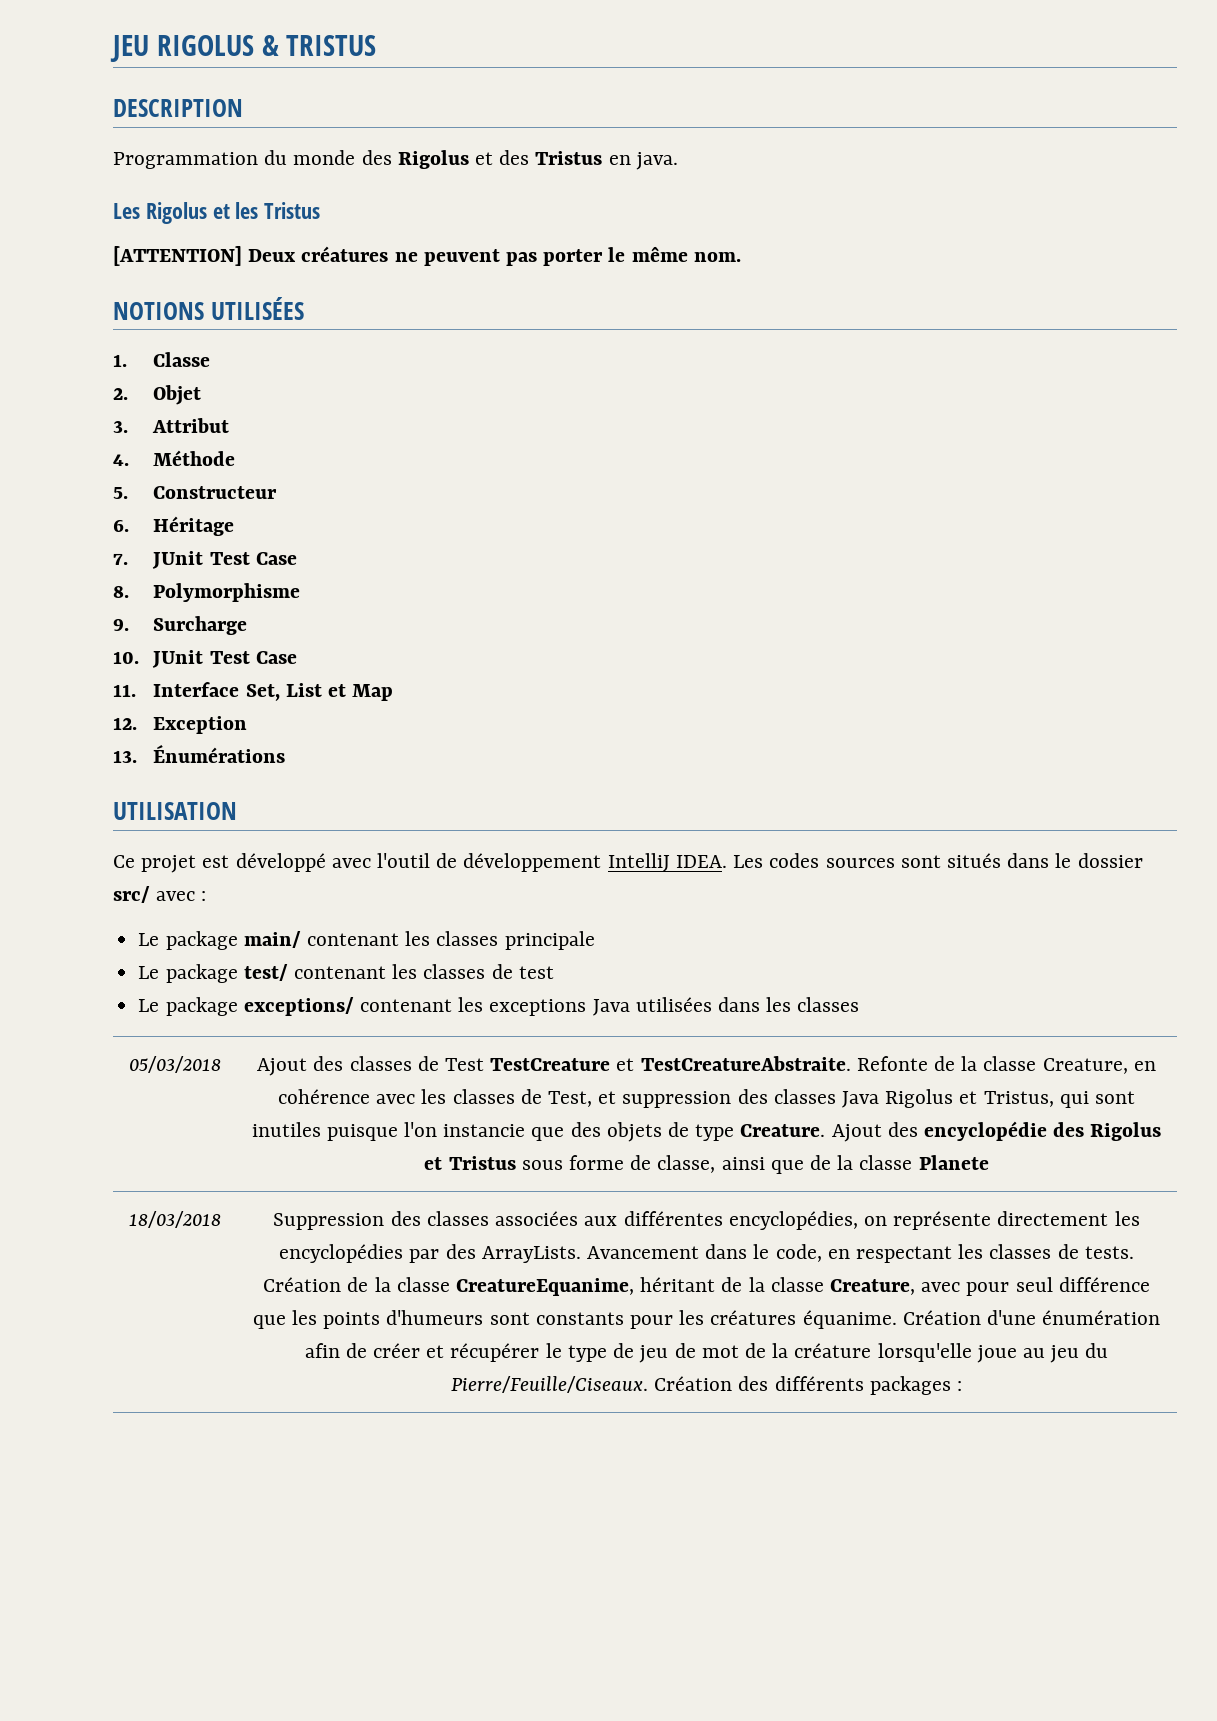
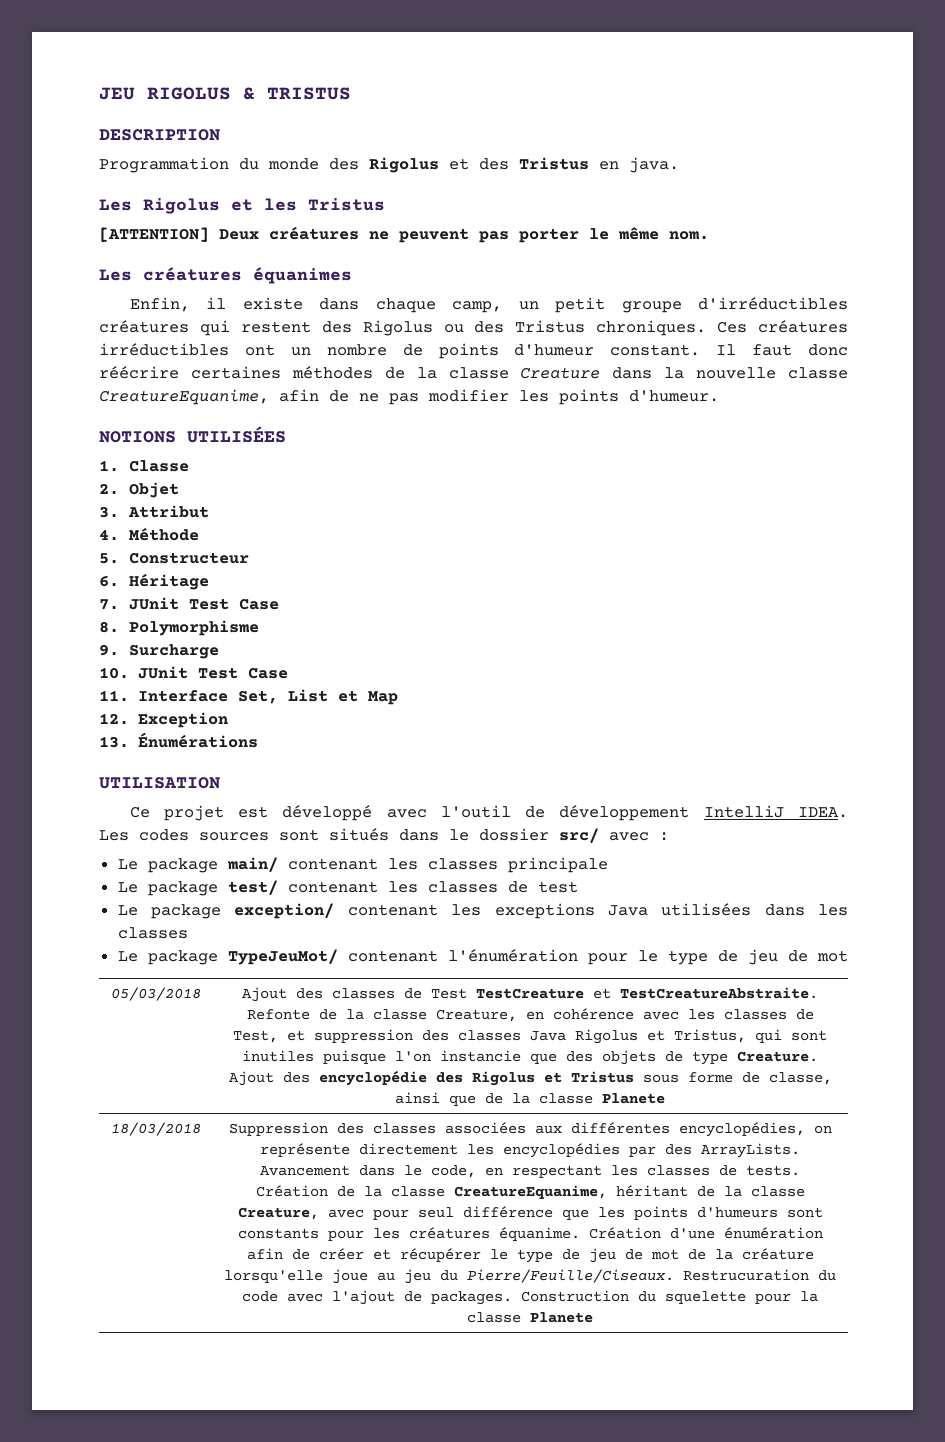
+ Les créatures équanimes
+ Enfin, il existe dans chaque camp, un petit groupe d'irréductibles créatures qui restent des Rigolus ou des Tristus chroniques. Ces créatures irréductibles ont un nombre de points d'humeur constant. Il faut donc réécrire certaines méthodes de la classe Creature dans la nouvelle classe CreatureEquanime, afin de ne pas modifier les points d'humeur.
- Le package exceptions/ contenant les exceptions Java utilisées dans les classes
+ Le package exception/ contenant les exceptions Java utilisées dans les classes
+ Le package TypeJeuMot/ contenant l'énumération pour le type de jeu de mot
- Création des différents packages :
+ Restrucuration du code avec l'ajout de packages. Construction du squelette pour la classe Planete

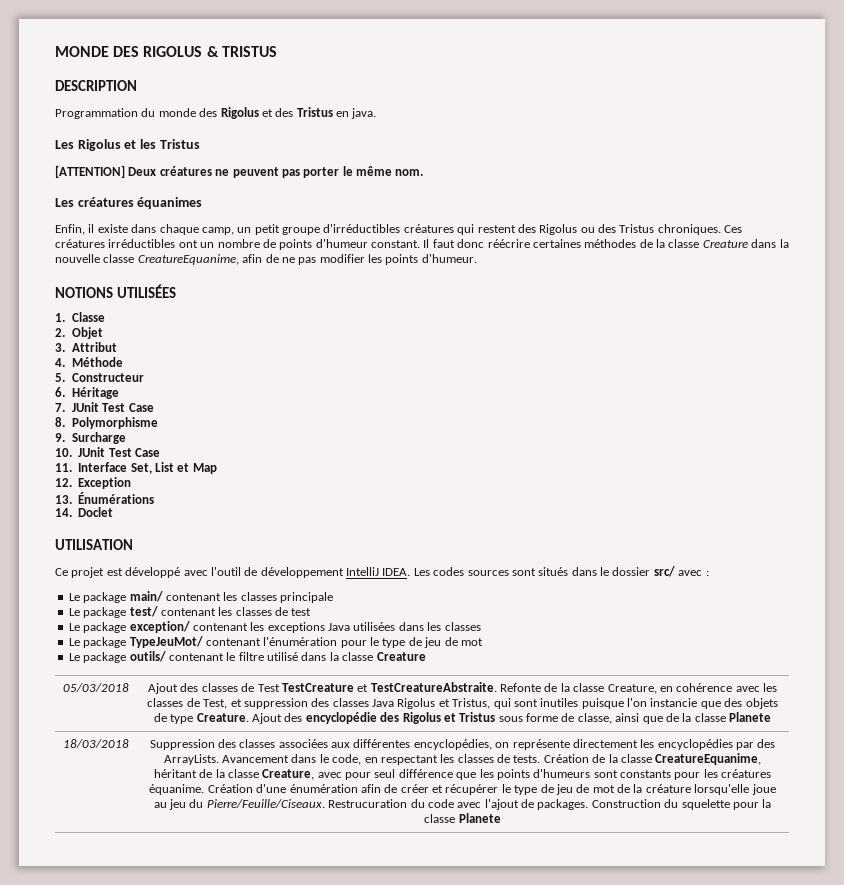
- JEU RIGOLUS & TRISTUS
+ MONDE DES RIGOLUS & TRISTUS
+ 14. Doclet
+ Le package outils/ contenant le filtre utilisé dans la classe Creature

